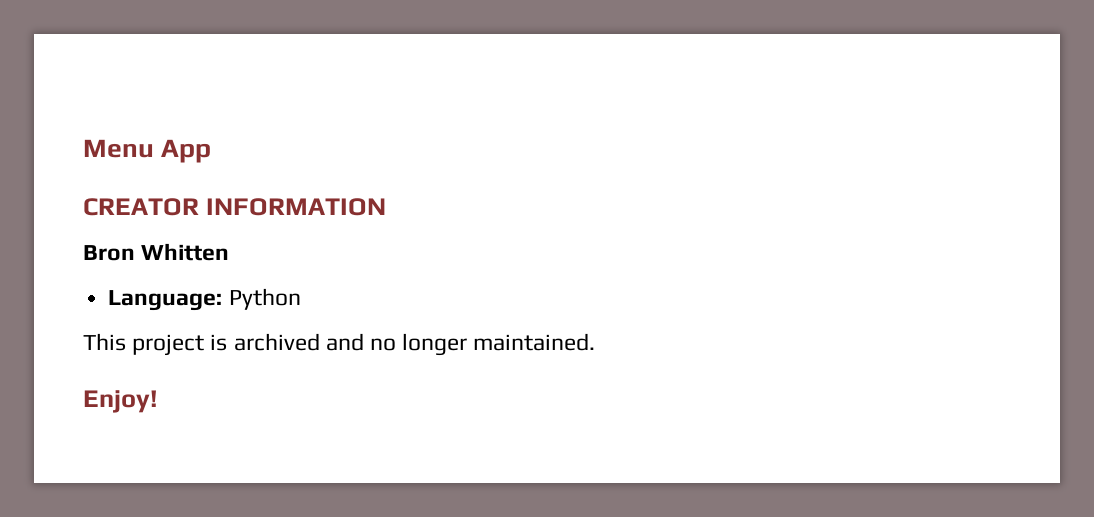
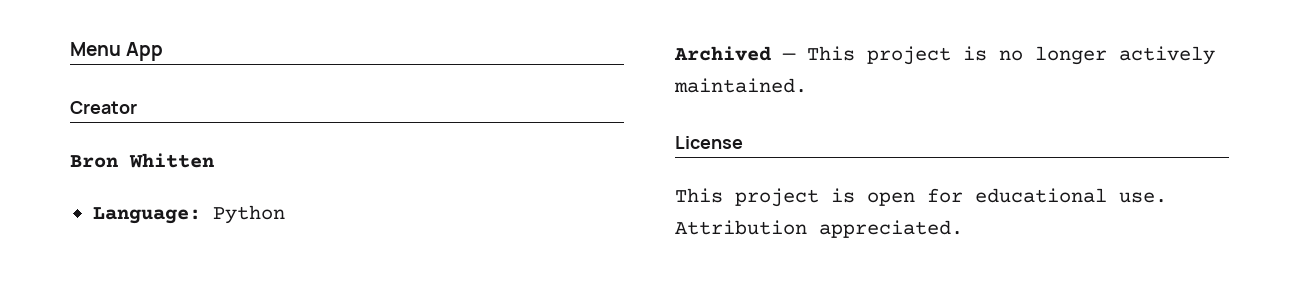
- CREATOR INFORMATION
+ Creator
- This project is archived and no longer maintained.
+ Archived — This project is no longer actively maintained.
- Enjoy!
+ License
+ This project is open for educational use. Attribution appreciated.

